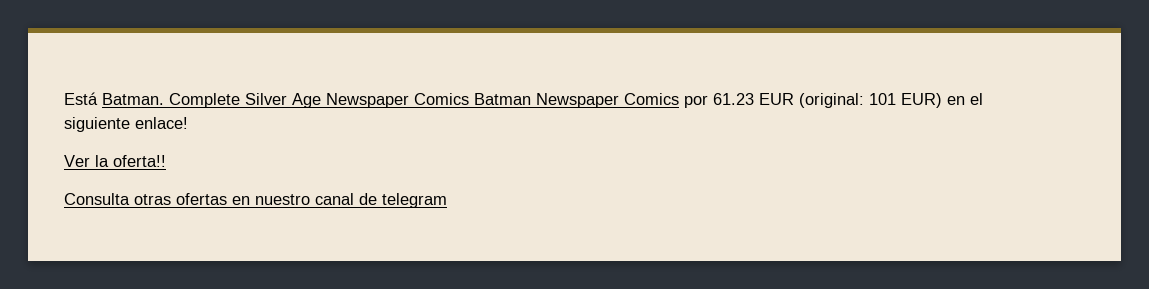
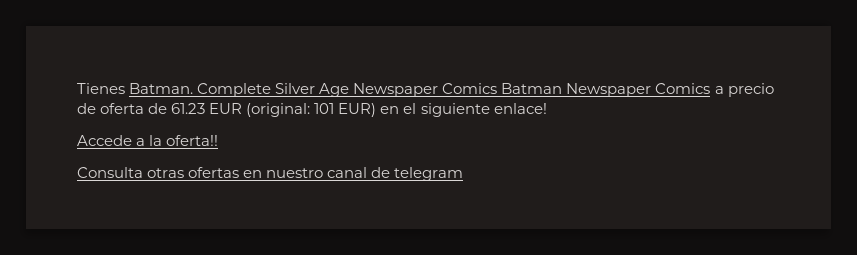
- Está Batman.
+ Tienes Batman.
- Complete Silver Age Newspaper Comics Batman Newspaper Comics por 61.23 EUR (original: 101 EUR) en el siguiente enlace!
+ Complete Silver Age Newspaper Comics Batman Newspaper Comics a precio de oferta de 61.23 EUR (original: 101 EUR) en el siguiente enlace!
- Ver la oferta!!
+ Accede a la oferta!!

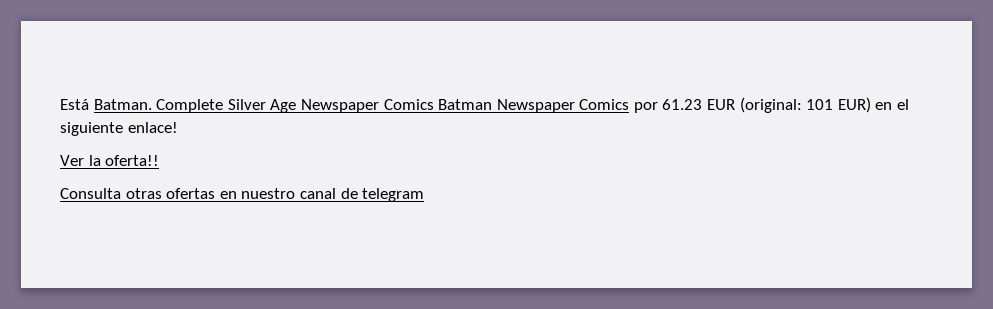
- Tienes Batman.
+ Está Batman.
- Complete Silver Age Newspaper Comics Batman Newspaper Comics a precio de oferta de 61.23 EUR (original: 101 EUR) en el siguiente enlace!
+ Complete Silver Age Newspaper Comics Batman Newspaper Comics por 61.23 EUR (original: 101 EUR) en el siguiente enlace!
- Accede a la oferta!!
+ Ver la oferta!!

